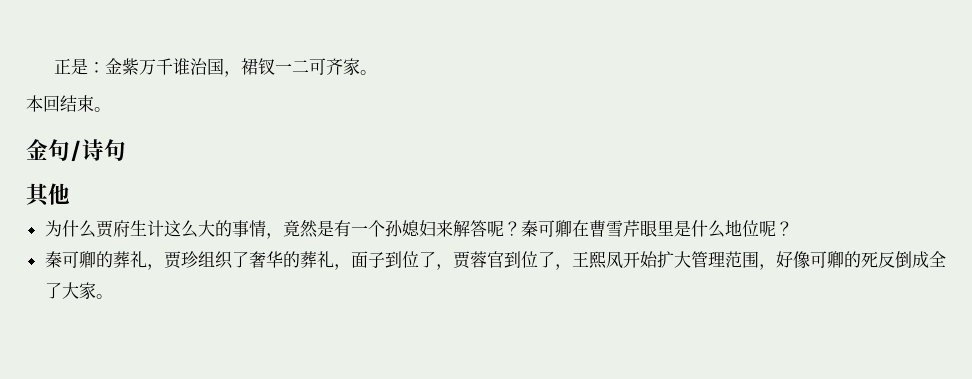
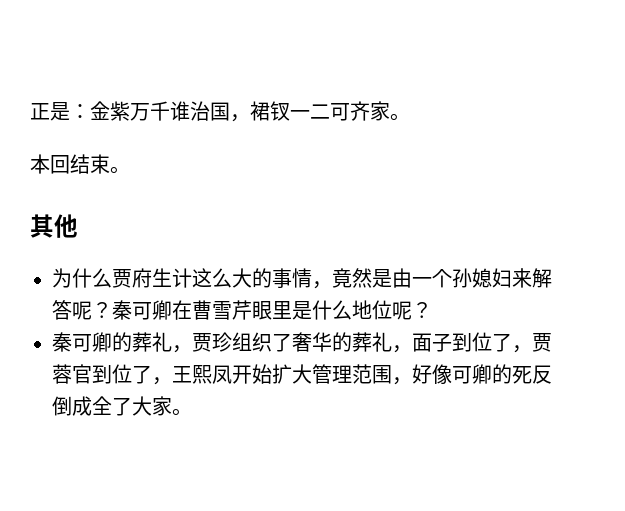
- 金句/诗句
- 为什么贾府生计这么大的事情，竟然是有一个孙媳妇来解答呢？
+ 为什么贾府生计这么大的事情，竟然是由一个孙媳妇来解答呢？

